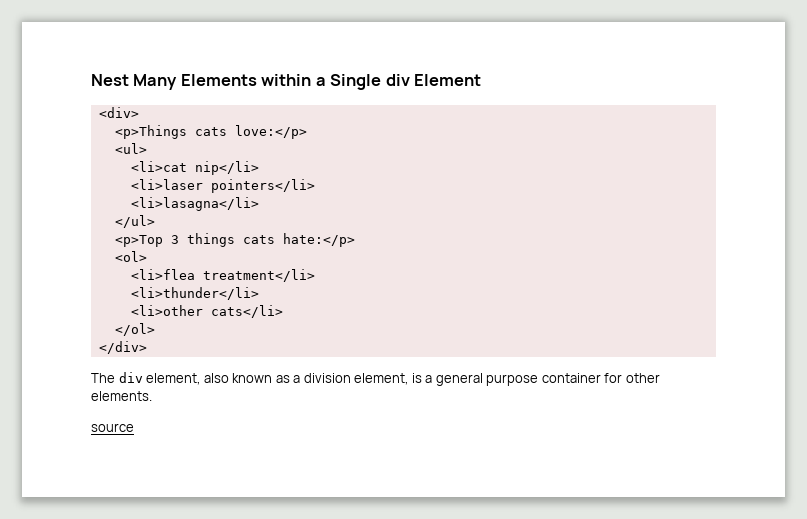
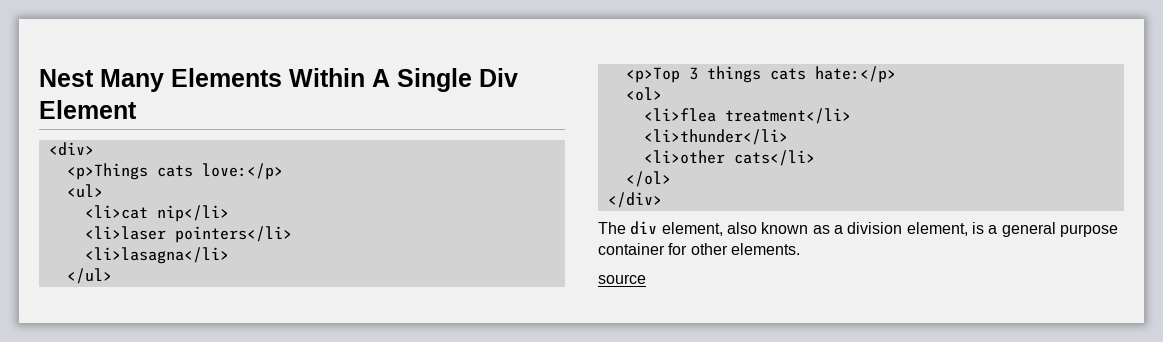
- Nest Many Elements within a Single div Element
+ Nest Many Elements Within A Single Div Element

